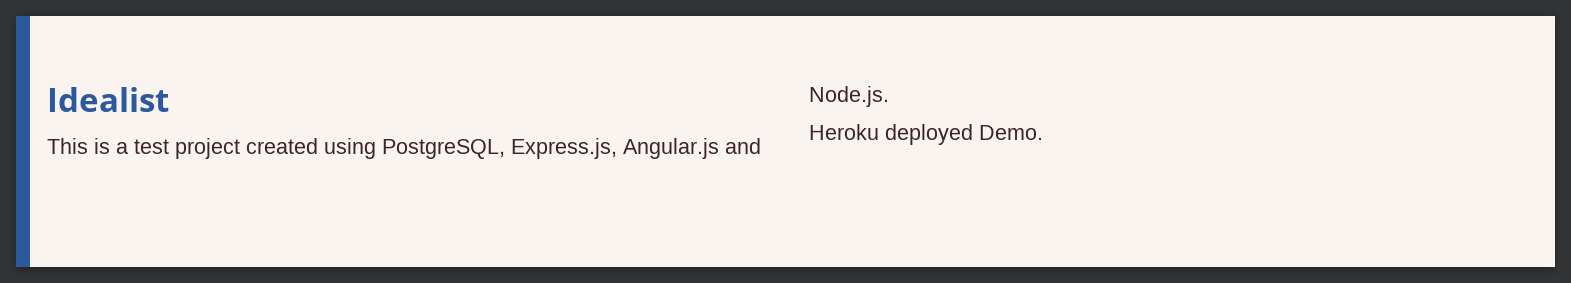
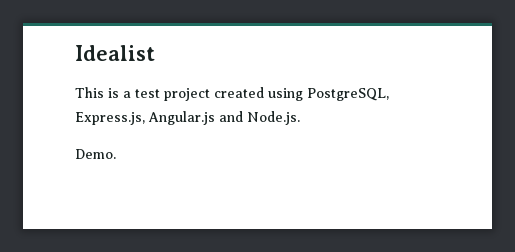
- Heroku deployed Demo.
+ Demo.

